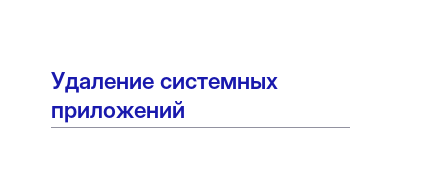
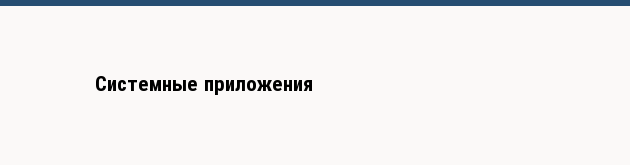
- Удаление системных приложений
+ Системные приложения

